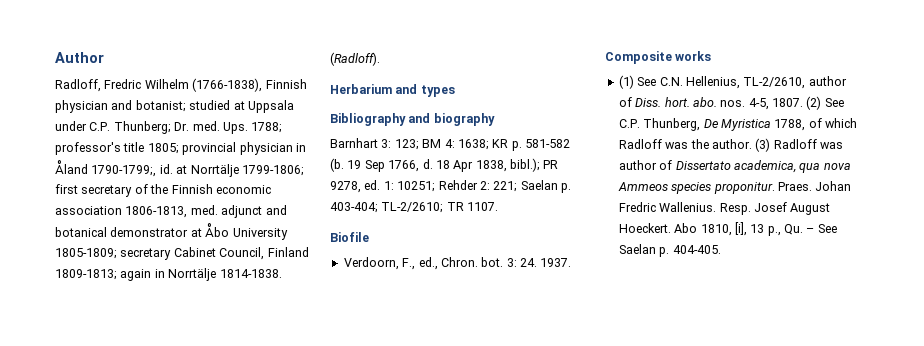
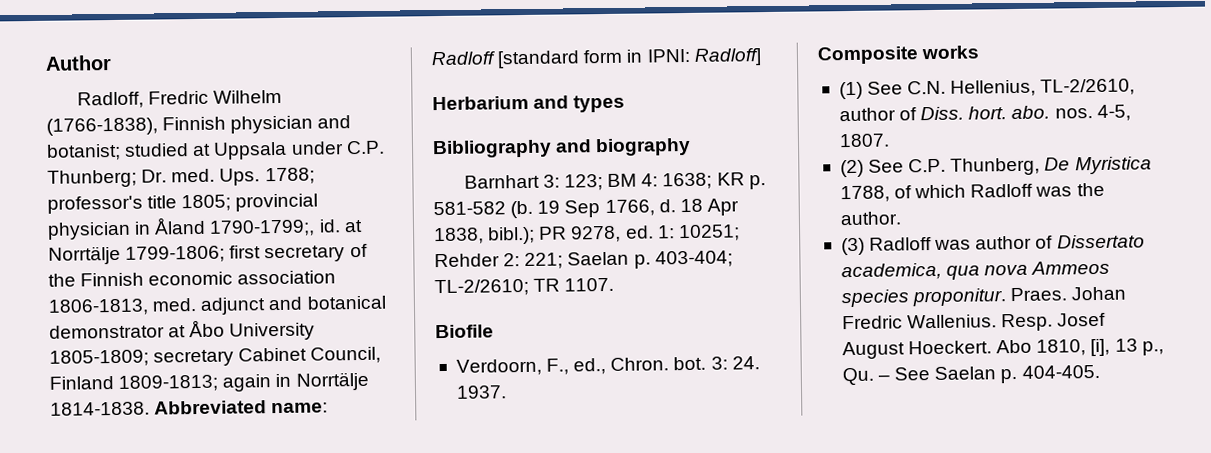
- (Radloff).
+ Abbreviated name: Radloff [standard form in IPNI: Radloff]
- (1) See C.N. Hellenius, TL-2/2610, author of Diss. hort. abo. nos. 4-5, 1807. (2) See C.P. Thunberg, De Myristica 1788, of which Radloff was the author. (3) Radloff was author of Dissertato academica, qua nova Ammeos species proponitur.
+ (1) See C.N. Hellenius, TL-2/2610, author of Diss. hort. abo. nos. 4-5, 1807.
+ (2) See C.P. Thunberg, De Myristica 1788, of which Radloff was the author.
+ (3) Radloff was author of Dissertato academica, qua nova Ammeos species proponitur.

